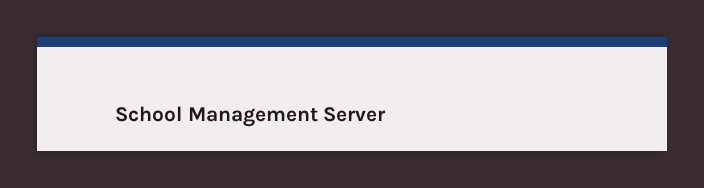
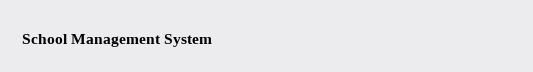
- School Management Server
+ School Management System

